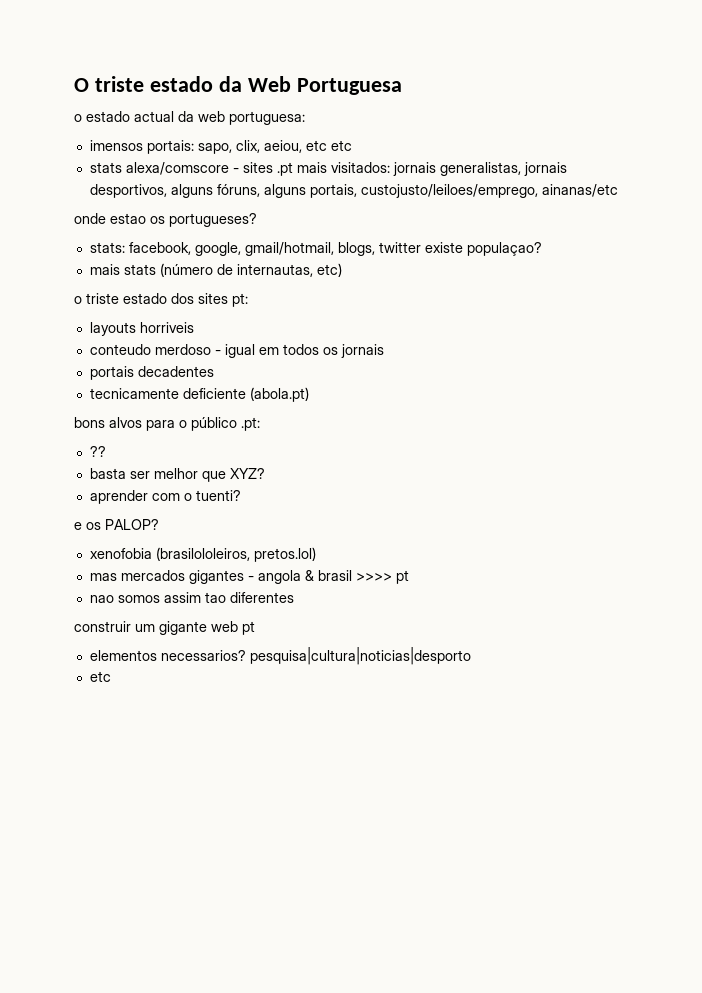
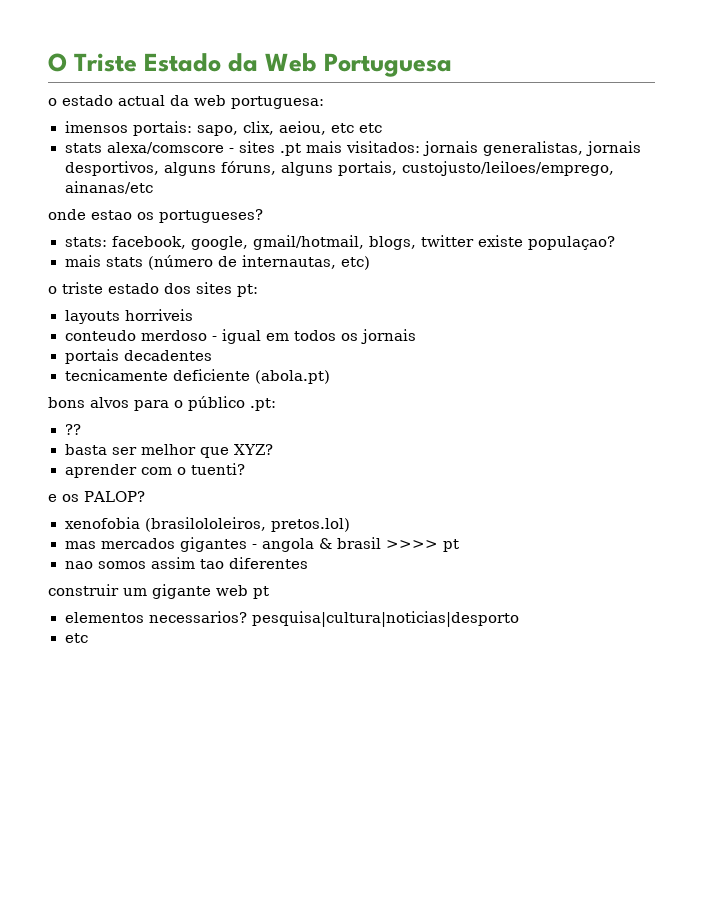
- O triste estado da Web Portuguesa
+ O Triste Estado da Web Portuguesa

